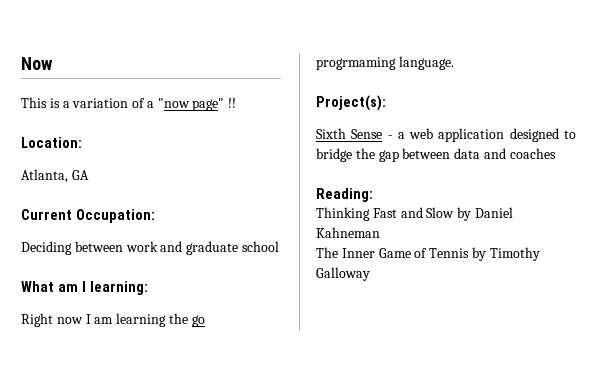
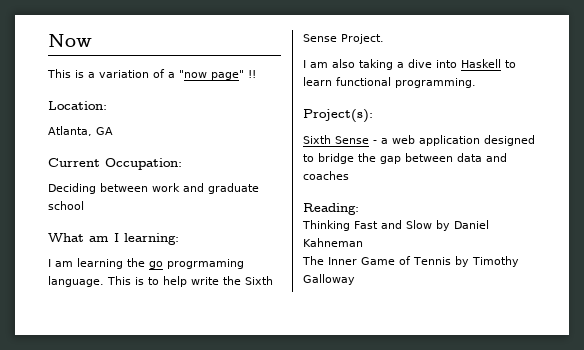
- Right now I am learning the go progrmaming language.
+ I am learning the go progrmaming language. This is to help write the Sixth Sense Project.
+ I am also taking a dive into Haskell to learn functional programming.

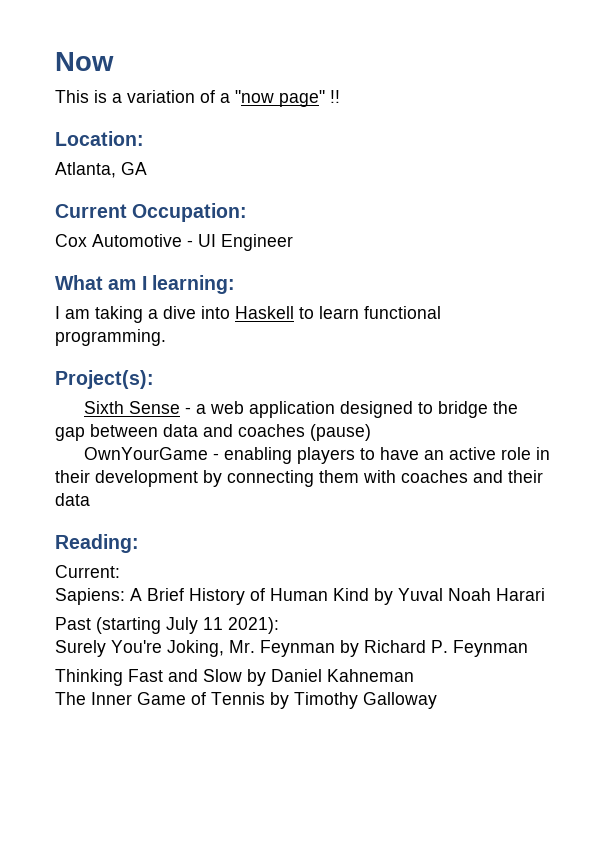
- Deciding between work and graduate school
+ Cox Automotive - UI Engineer
- I am learning the go progrmaming language. This is to help write the Sixth Sense Project.
- I am also taking a dive into Haskell to learn functional programming.
+ I am taking a dive into Haskell to learn functional programming.
- Sixth Sense - a web application designed to bridge the gap between data and coaches
+ Sixth Sense - a web application designed to bridge the gap between data and coaches (pause)
+ OwnYourGame - enabling players to have an active role in their development by connecting them with coaches and their data
  Reading:
+ Current:
+ Sapiens: A Brief History of Human Kind by Yuval Noah Harari
+ Past (starting July 11 2021):
+ Surely You're Joking, Mr. Feynman by Richard P. Feynman

